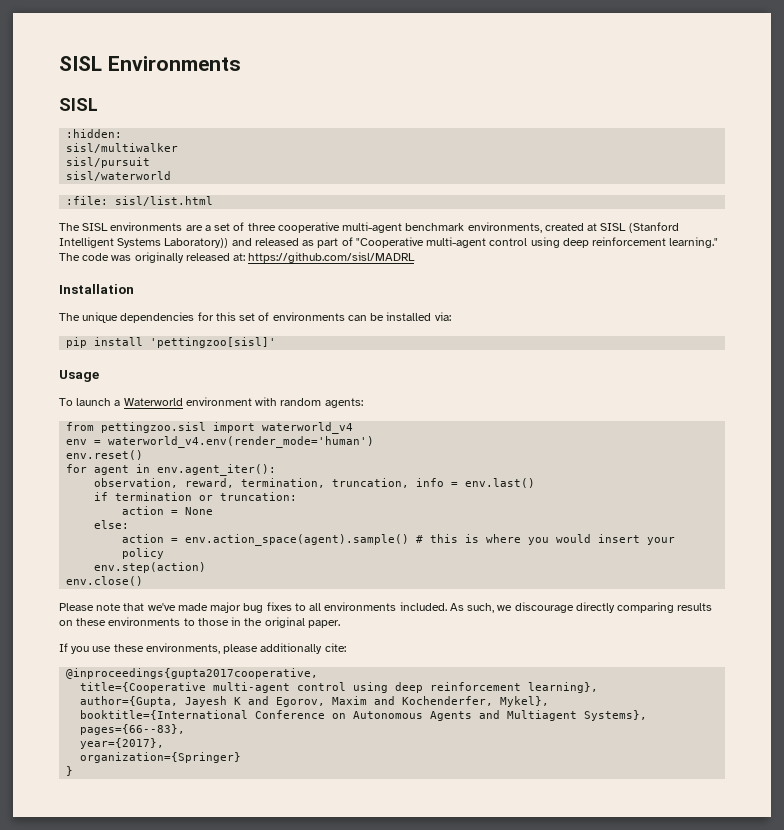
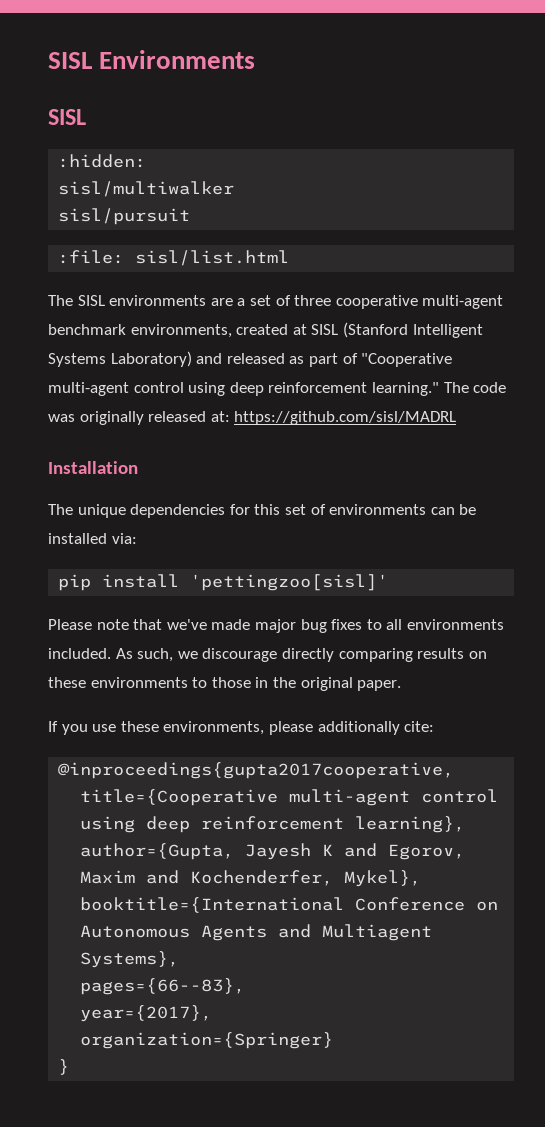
- sisl/waterworld
- The SISL environments are a set of three cooperative multi-agent benchmark environments, created at SISL (Stanford Intelligent Systems Laboratory)) and released as part of "Cooperative multi-agent control using deep reinforcement learning."
+ The SISL environments are a set of three cooperative multi-agent benchmark environments, created at SISL (Stanford Intelligent Systems Laboratory) and released as part of "Cooperative multi-agent control using deep reinforcement learning."
- Usage
- To launch a Waterworld environment with random agents:
- from pettingzoo.sisl import waterworld_v4
- env = waterworld_v4.env(render_mode='human')
- env.reset()
- for agent in env.agent_iter():
- observation, reward, termination, truncation, info = env.last()
- if termination or truncation:
- action = None
- else:
- action = env.action_space(agent).sample() # this is where you would insert your policy
- env.step(action)
- env.close()

